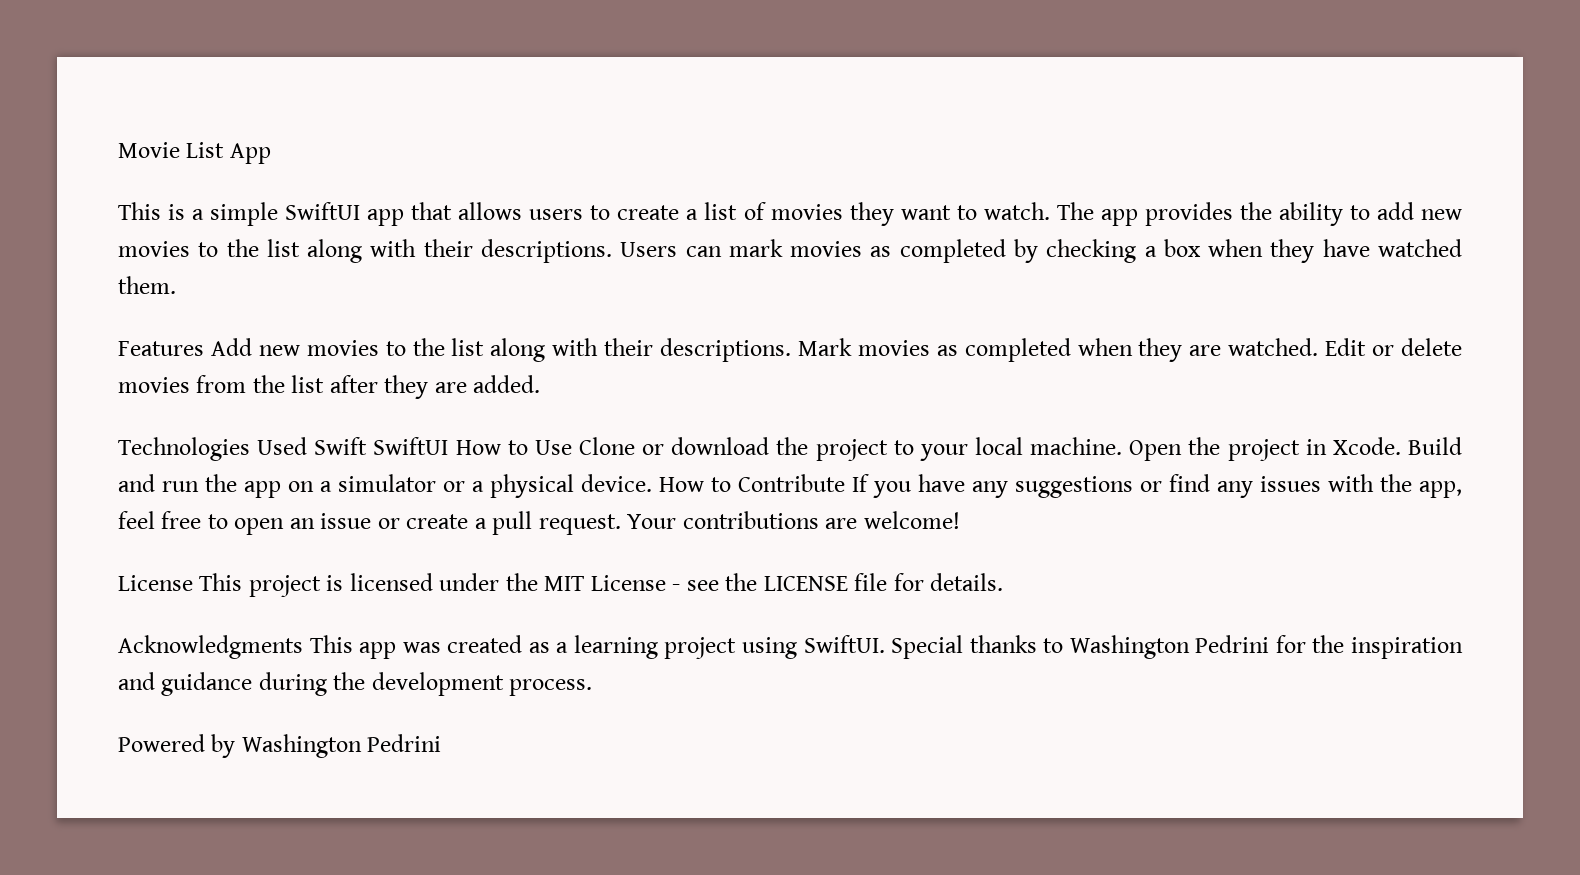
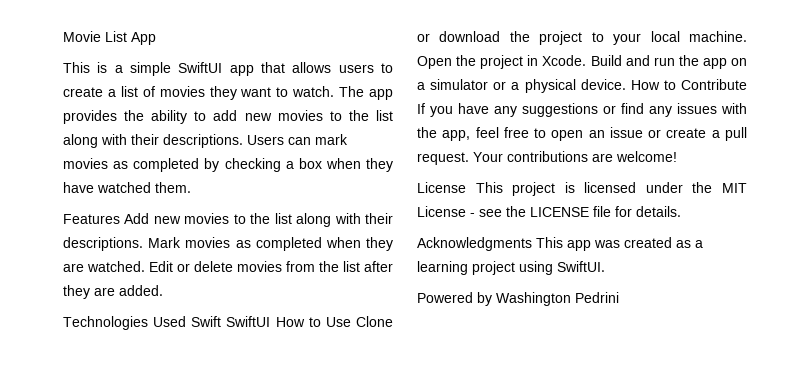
- Special thanks to Washington Pedrini for the inspiration and guidance during the development process.

